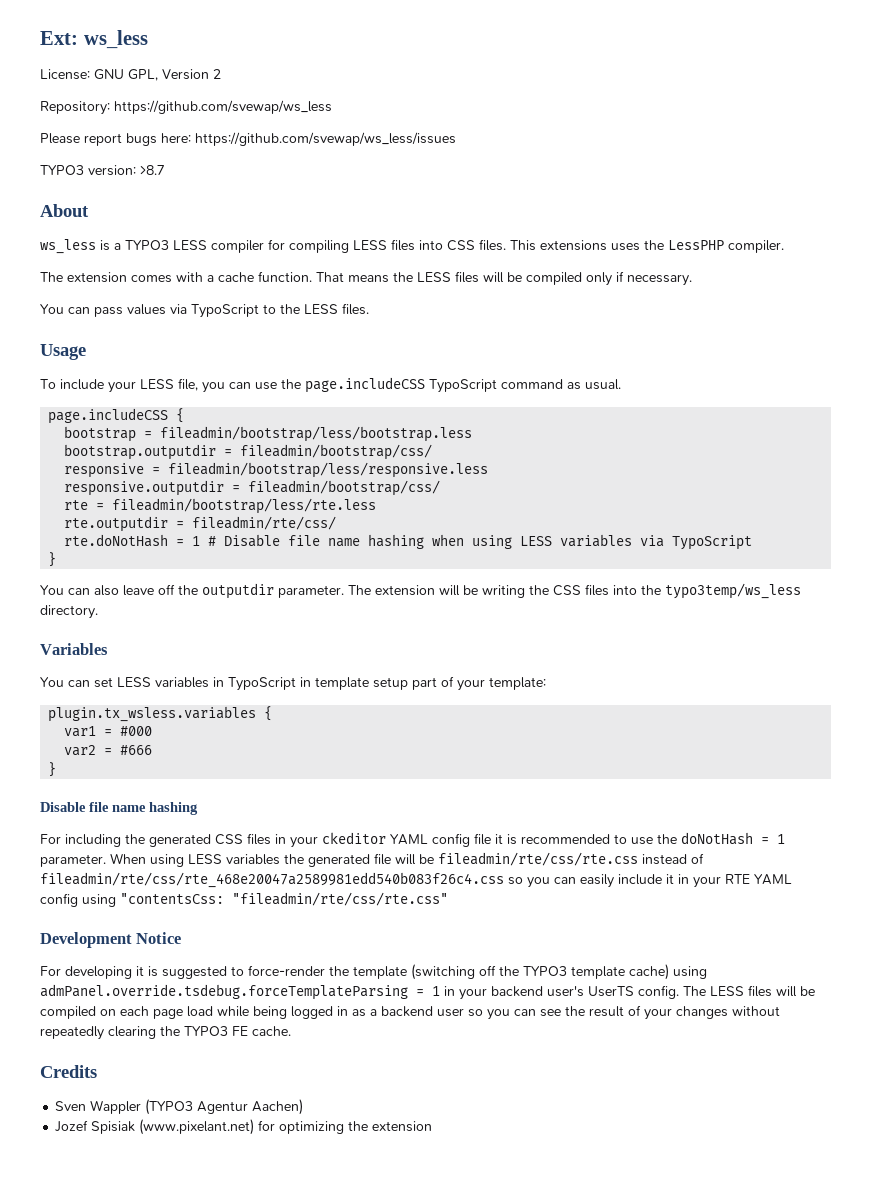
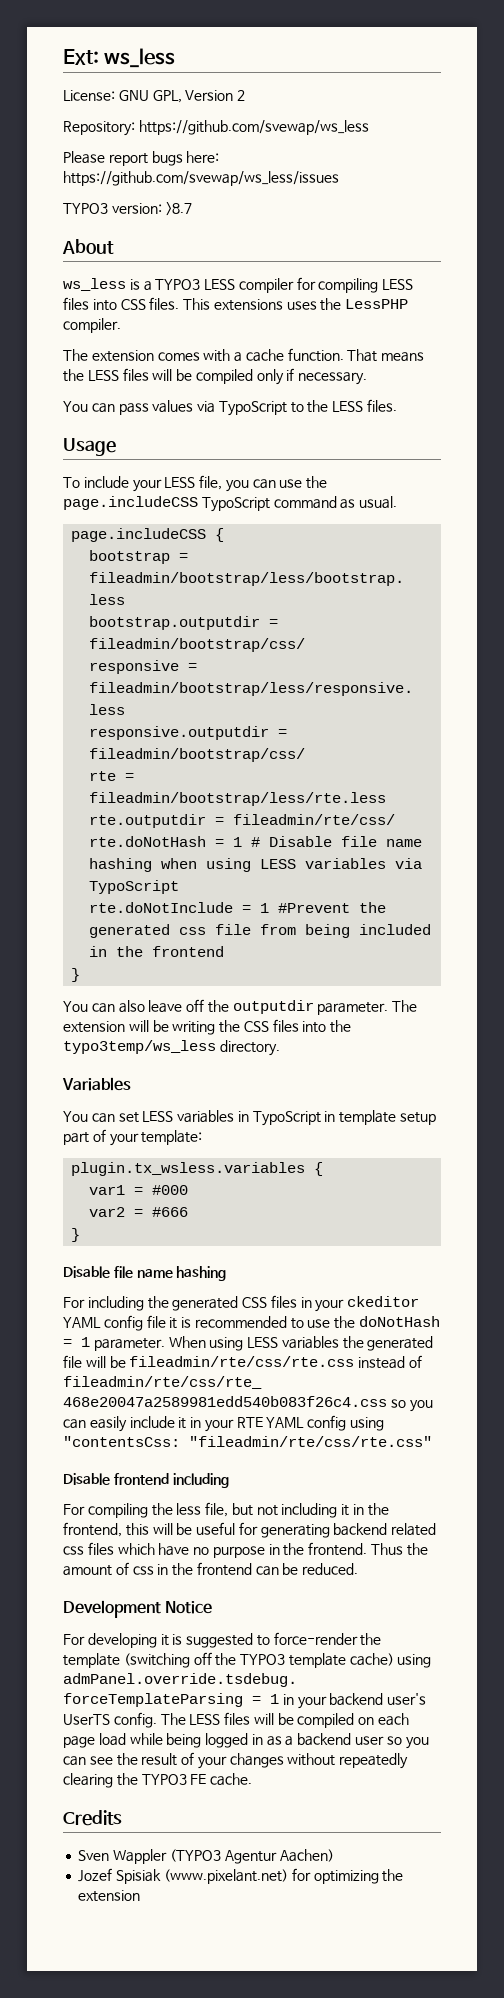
+ rte.doNotInclude = 1 #Prevent the generated css file from being included in the frontend
+ Disable frontend including
+ For compiling the less file, but not including it in the frontend, this will be useful for generating backend related css files which have no purpose in the frontend. Thus the amount of css in the frontend can be reduced.

